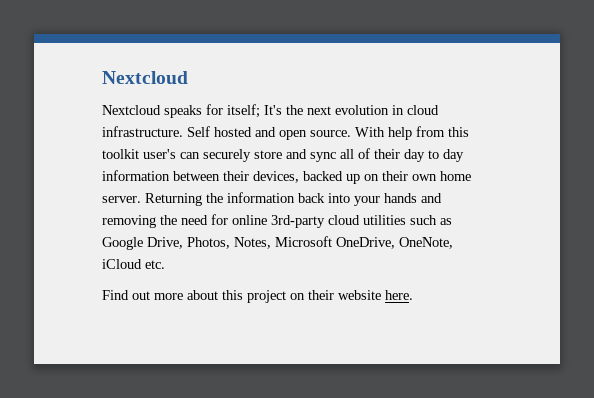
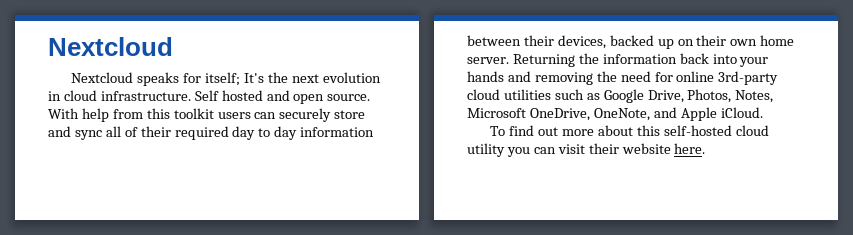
- With help from this toolkit user's can securely store and sync all of their day to day information between their devices, backed up on their own home server.
+ With help from this toolkit users can securely store and sync all of their required day to day information between their devices, backed up on their own home server.
- Returning the information back into your hands and removing the need for online 3rd-party cloud utilities such as Google Drive, Photos, Notes, Microsoft OneDrive, OneNote, iCloud etc.
- Find out more about this project on their website here.
+ Returning the information back into your hands and removing the need for online 3rd-party cloud utilities such as Google Drive, Photos, Notes, Microsoft OneDrive, OneNote, and Apple iCloud.
+ To find out more about this self-hosted cloud utility you can visit their website here.

